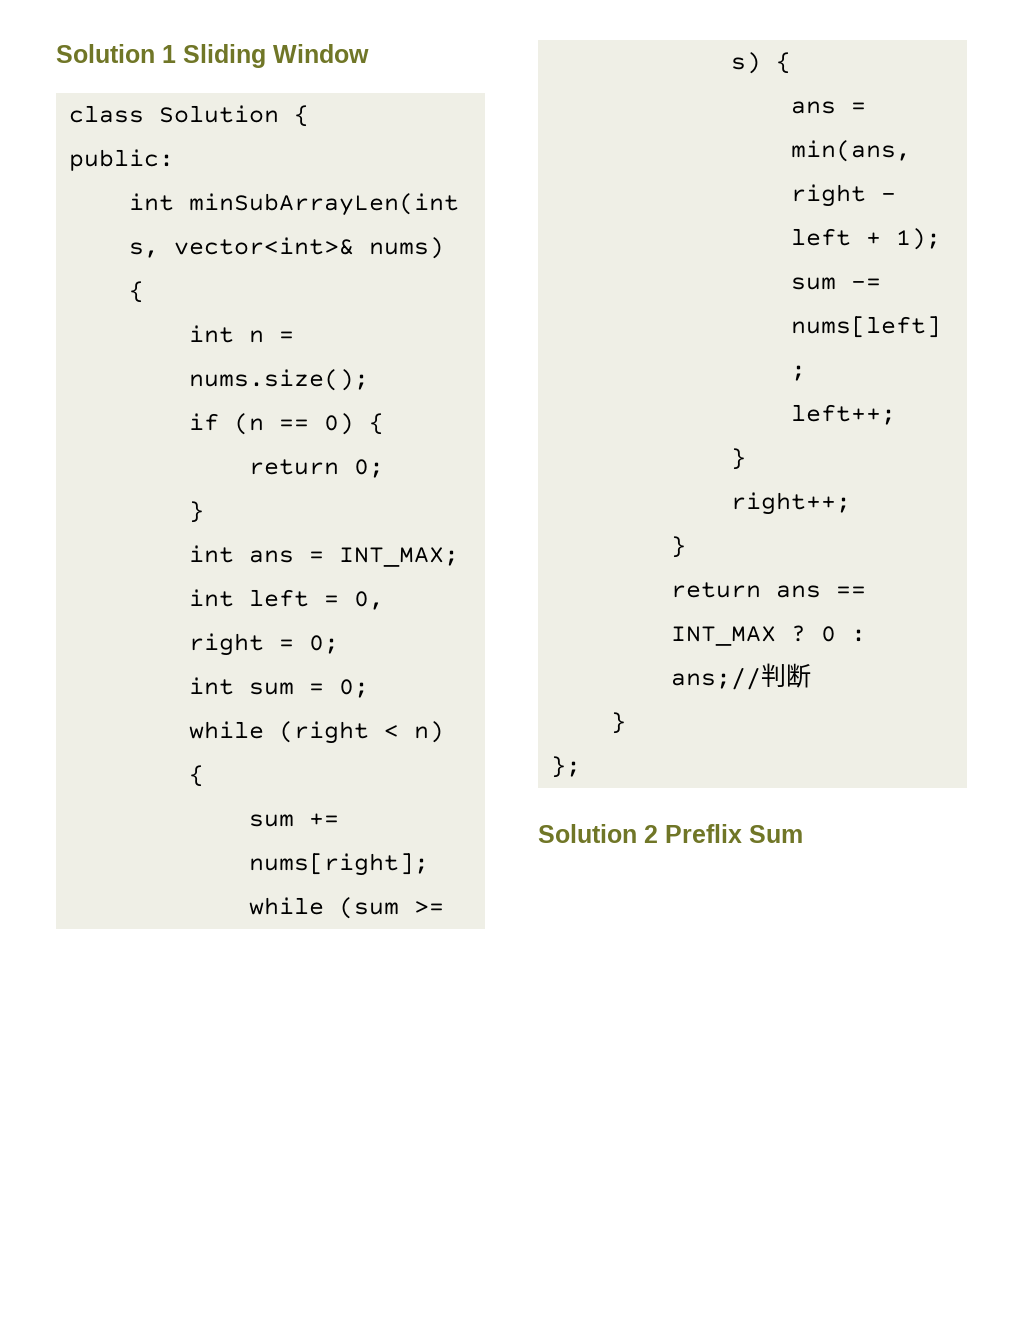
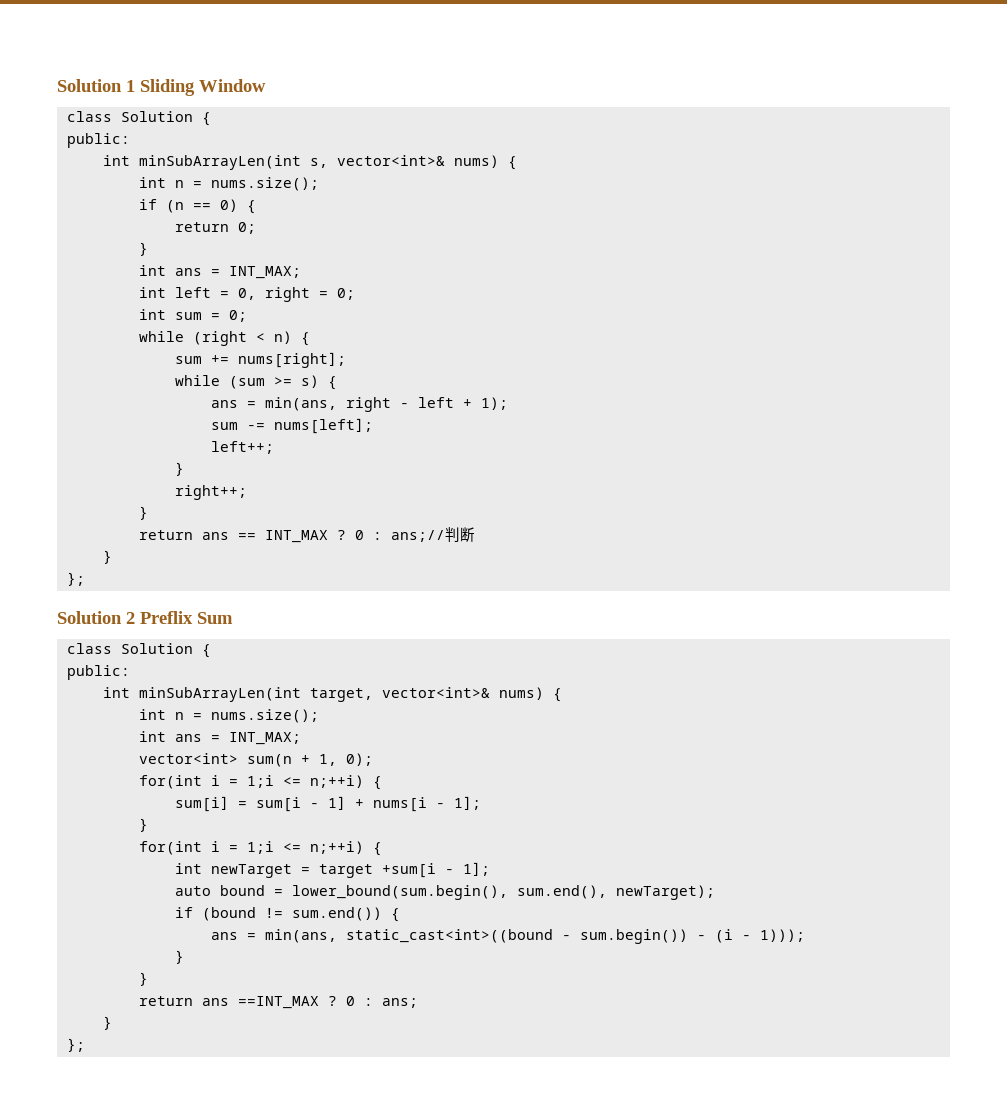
  Solution 2 Preflix Sum
+ class Solution {
+ public:
+ int minSubArrayLen(int target, vector<int>& nums) {
+ int n = nums.size();
+ int ans = INT_MAX;
+ vector<int> sum(n + 1, 0);
+ for(int i = 1;i <= n;++i) {
+ sum[i] = sum[i - 1] + nums[i - 1];
+ }
+ for(int i = 1;i <= n;++i) {
+ int newTarget = target +sum[i - 1];
+ auto bound = lower_bound(sum.begin(), sum.end(), newTarget);
+ if (bound != sum.end()) {
+ ans = min(ans, static_cast<int>((bound - sum.begin()) - (i - 1)));
+ }
+ }
+ return ans ==INT_MAX ? 0 : ans;
+ }
+ };

